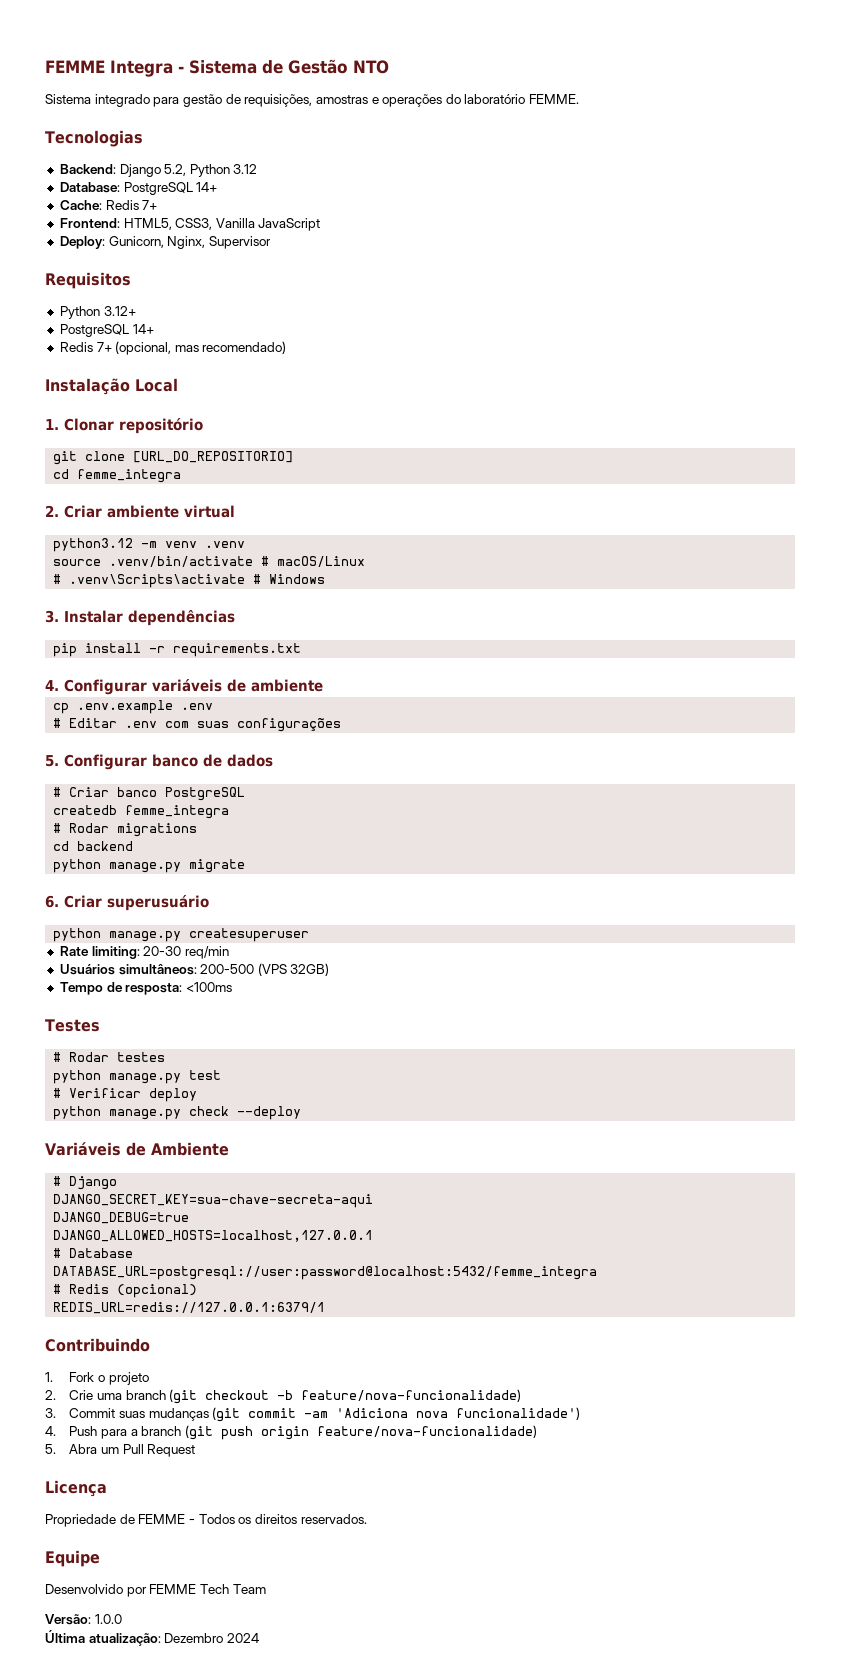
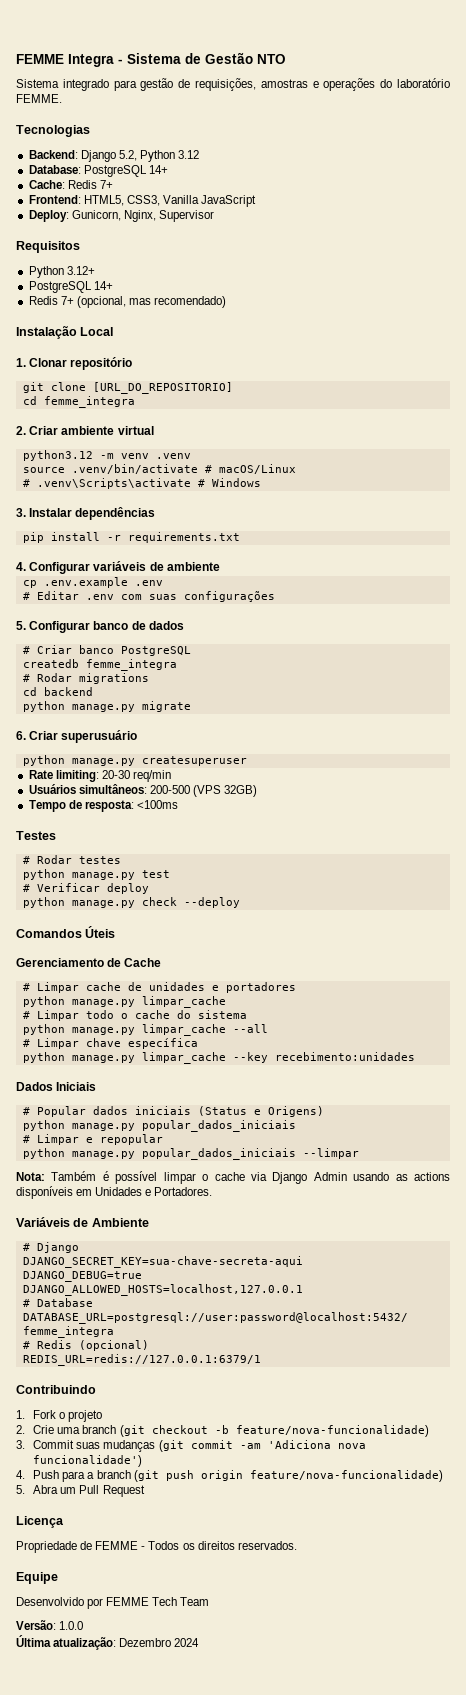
+ Comandos Úteis
+ Gerenciamento de Cache
+ # Limpar cache de unidades e portadores
+ python manage.py limpar_cache
+ # Limpar todo o cache do sistema
+ python manage.py limpar_cache --all
+ # Limpar chave específica
+ python manage.py limpar_cache --key recebimento:unidades
+ Dados Iniciais
+ # Popular dados iniciais (Status e Origens)
+ python manage.py popular_dados_iniciais
+ # Limpar e repopular
+ python manage.py popular_dados_iniciais --limpar
+ Nota: Também é possível limpar o cache via Django Admin usando as actions disponíveis em Unidades e Portadores.

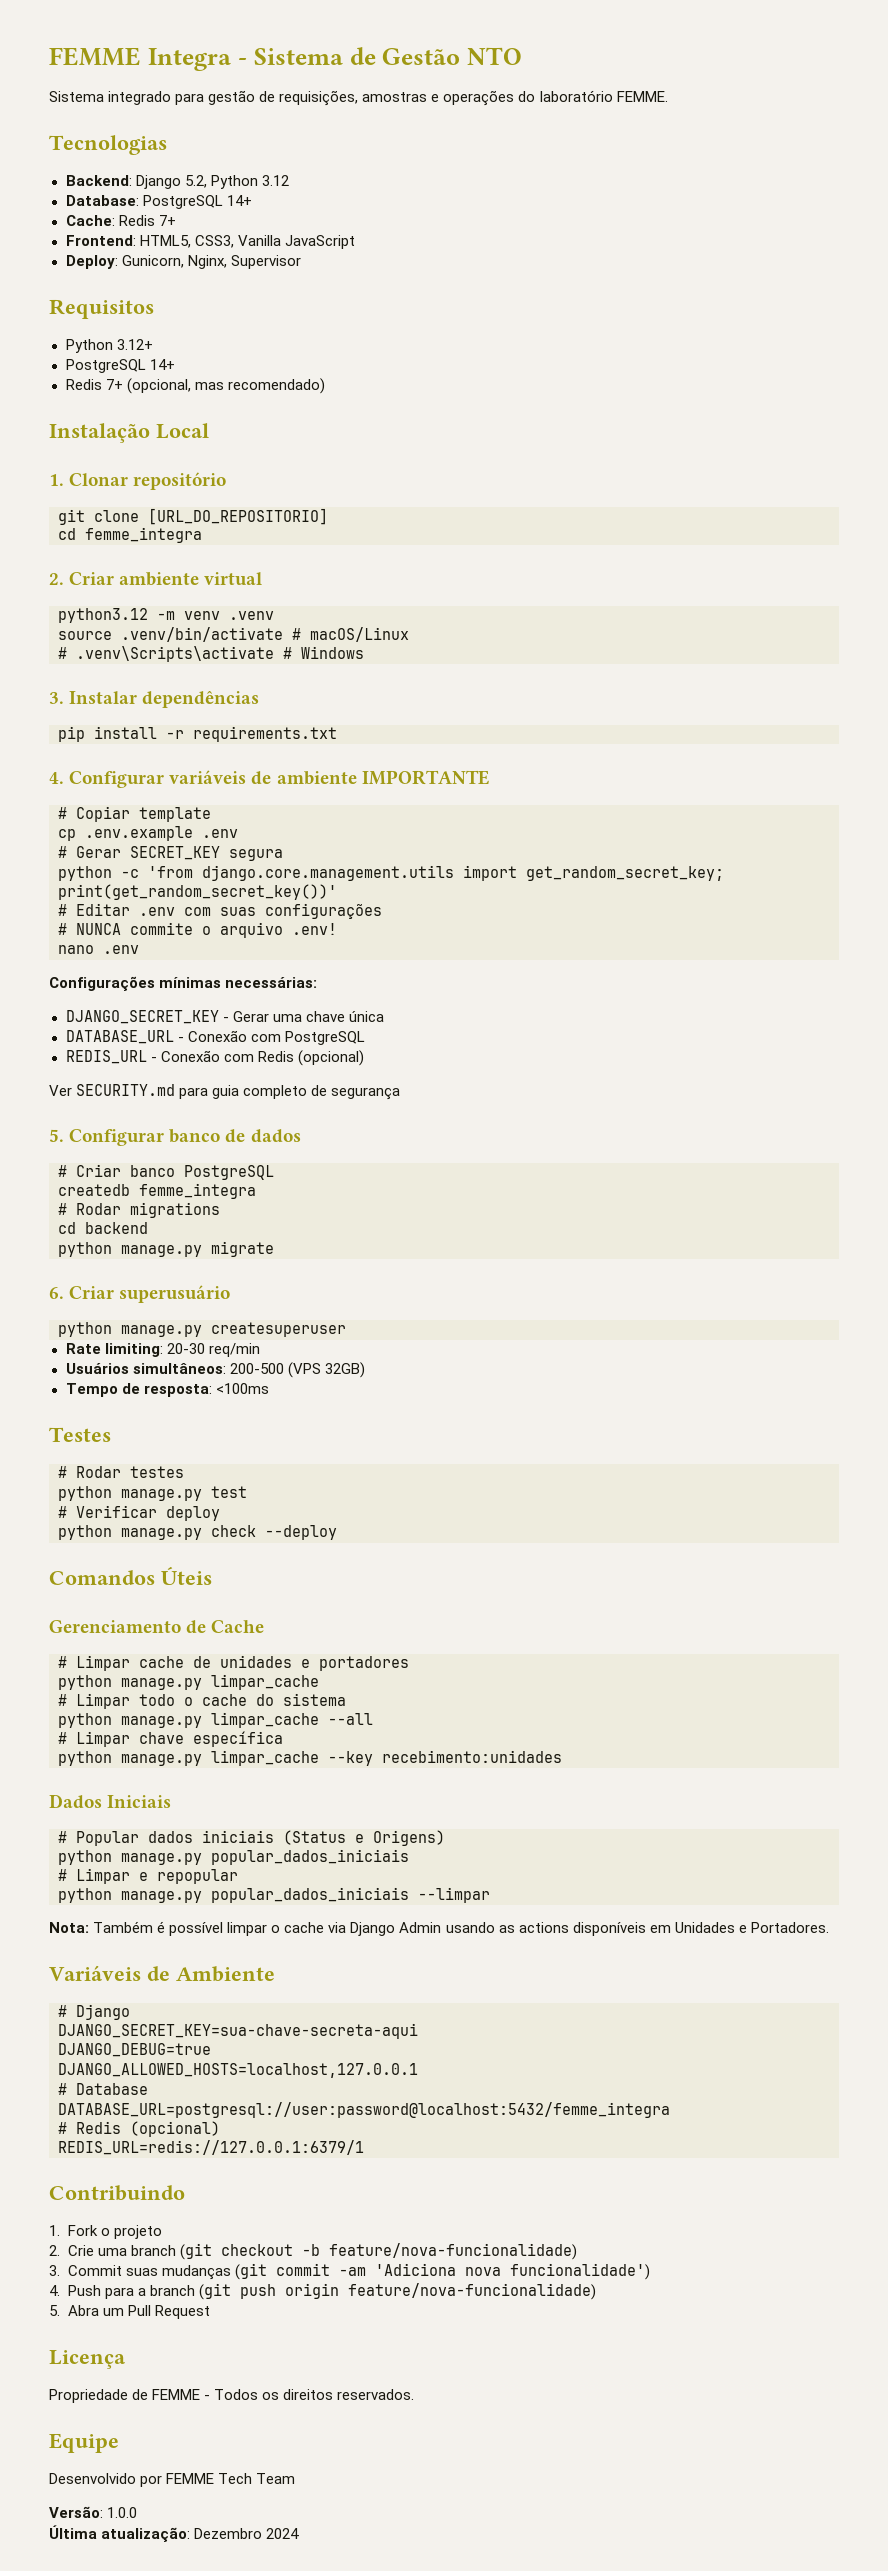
- 4. Configurar variáveis de ambiente
+ 4. Configurar variáveis de ambiente IMPORTANTE
+ # Copiar template
+ # Gerar SECRET_KEY segura
+ python -c 'from django.core.management.utils import get_random_secret_key; print(get_random_secret_key())'
+ # NUNCA commite o arquivo .env!
+ nano .env
+ Configurações mínimas necessárias:
+ DJANGO_SECRET_KEY - Gerar uma chave única
+ DATABASE_URL - Conexão com PostgreSQL
+ REDIS_URL - Conexão com Redis (opcional)
+ Ver SECURITY.md para guia completo de segurança

